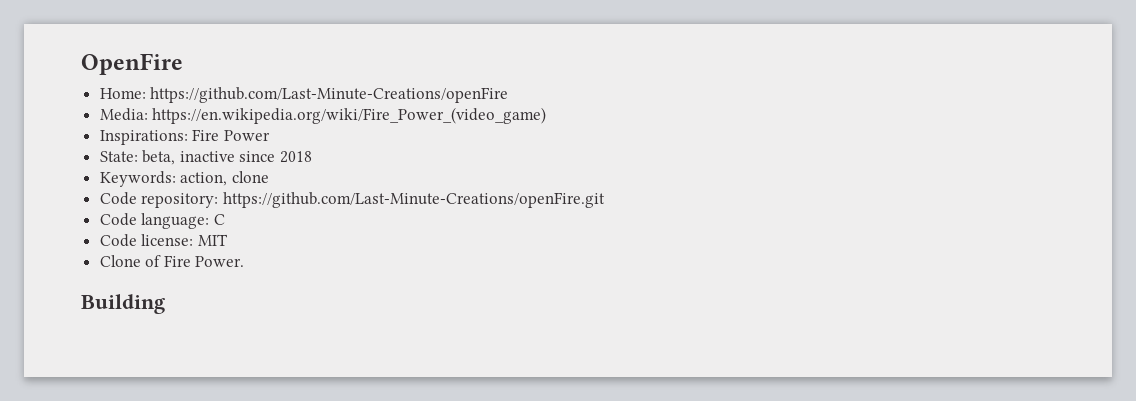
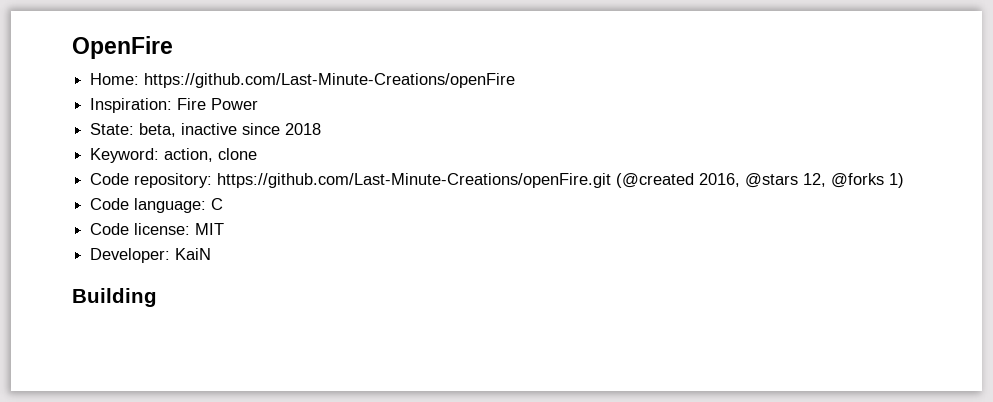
- Media: https://en.wikipedia.org/wiki/Fire_Power_(video_game)
- Inspirations: Fire Power
+ Inspiration: Fire Power
- Keywords: action, clone
+ Keyword: action, clone
- Code repository: https://github.com/Last-Minute-Creations/openFire.git
+ Code repository: https://github.com/Last-Minute-Creations/openFire.git (@created 2016, @stars 12, @forks 1)
- Clone of Fire Power.
+ Developer: KaiN

